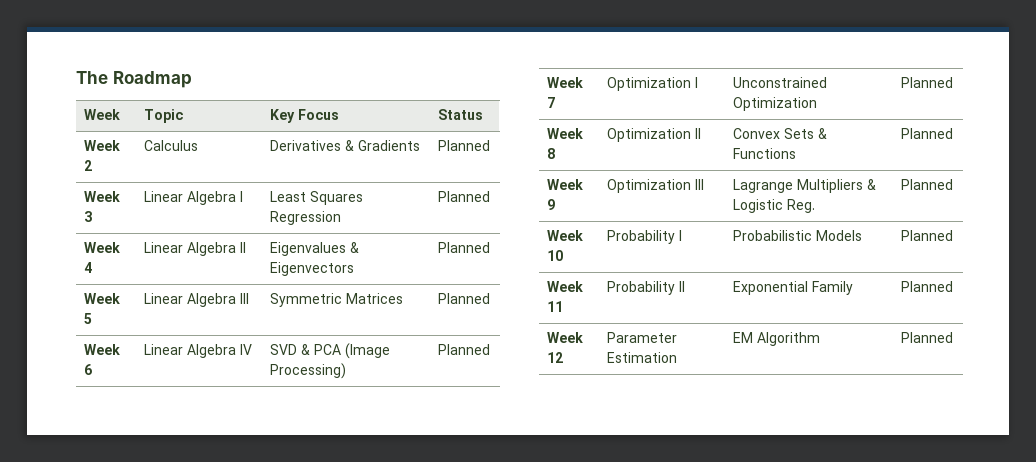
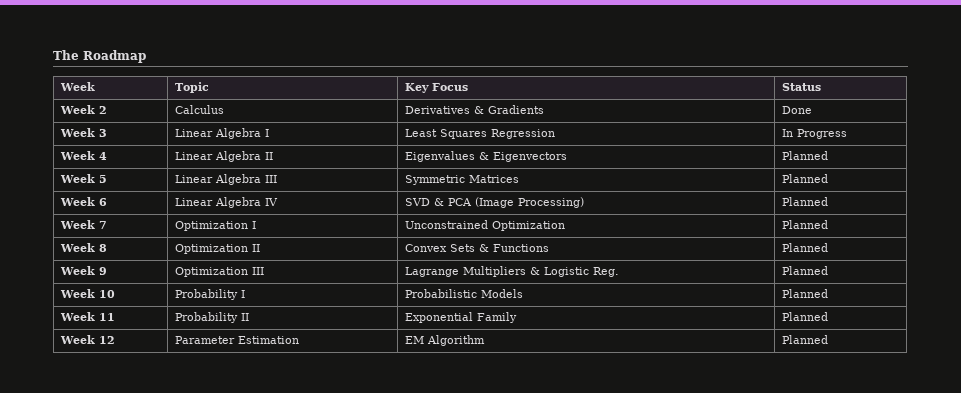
- Week 2 | Calculus | Derivatives & Gradients | Planned
+ Week 2 | Calculus | Derivatives & Gradients | Done
- Week 3 | Linear Algebra I | Least Squares Regression | Planned
+ Week 3 | Linear Algebra I | Least Squares Regression | In Progress

